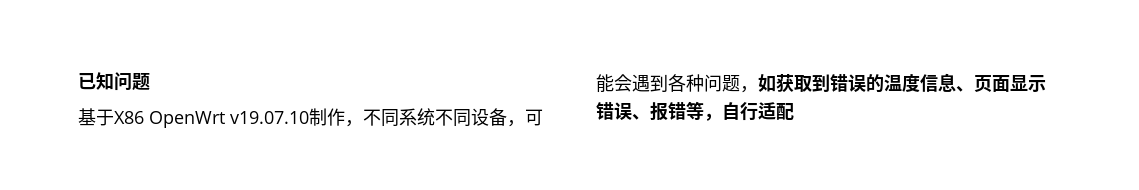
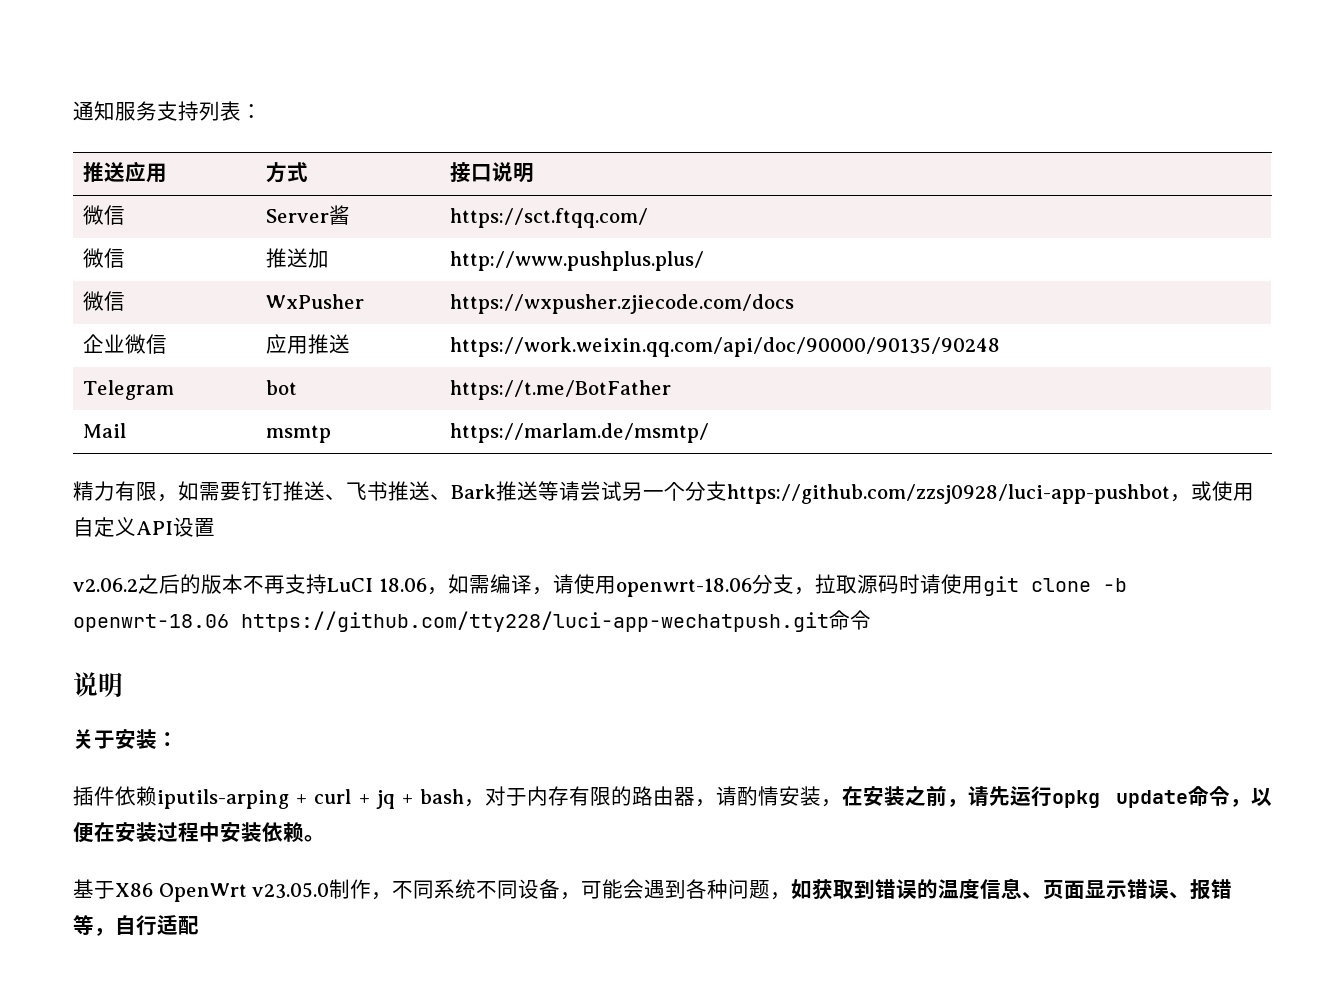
- 已知问题
+ 通知服务支持列表：
+ 推送应用 | 方式 | 接口说明
+ 微信 | Server酱 | https://sct.ftqq.com/
+ 微信 | 推送加 | http://www.pushplus.plus/
+ 微信 | WxPusher | https://wxpusher.zjiecode.com/docs
+ 企业微信 | 应用推送 | https://work.weixin.qq.com/api/doc/90000/90135/90248
+ Telegram | bot | https://t.me/BotFather
+ Mail | msmtp | https://marlam.de/msmtp/
+ 精力有限，如需要钉钉推送、飞书推送、Bark推送等请尝试另一个分支https://github.com/zzsj0928/luci-app-pushbot，或使用自定义API设置
+ v2.06.2之后的版本不再支持LuCI 18.06，如需编译，请使用openwrt-18.06分支，拉取源码时请使用git clone -b openwrt-18.06 https://github.com/tty228/luci-app-wechatpush.git命令
+ 说明
+ 关于安装：
+ 插件依赖iputils-arping + curl + jq + bash，对于内存有限的路由器，请酌情安装，在安装之前，请先运行opkg update命令，以便在安装过程中安装依赖。
- 基于X86 OpenWrt v19.07.10制作，不同系统不同设备，可能会遇到各种问题，如获取到错误的温度信息、页面显示错误、报错等，自行适配
+ 基于X86 OpenWrt v23.05.0制作，不同系统不同设备，可能会遇到各种问题，如获取到错误的温度信息、页面显示错误、报错等，自行适配

